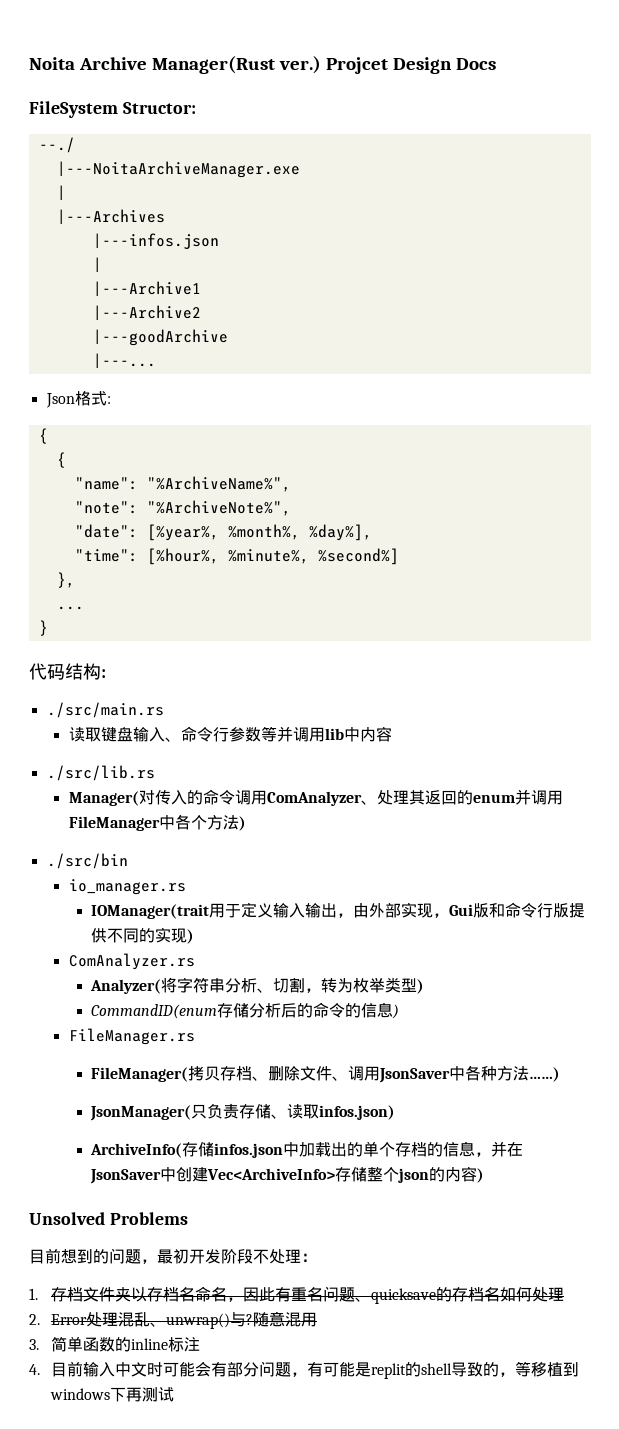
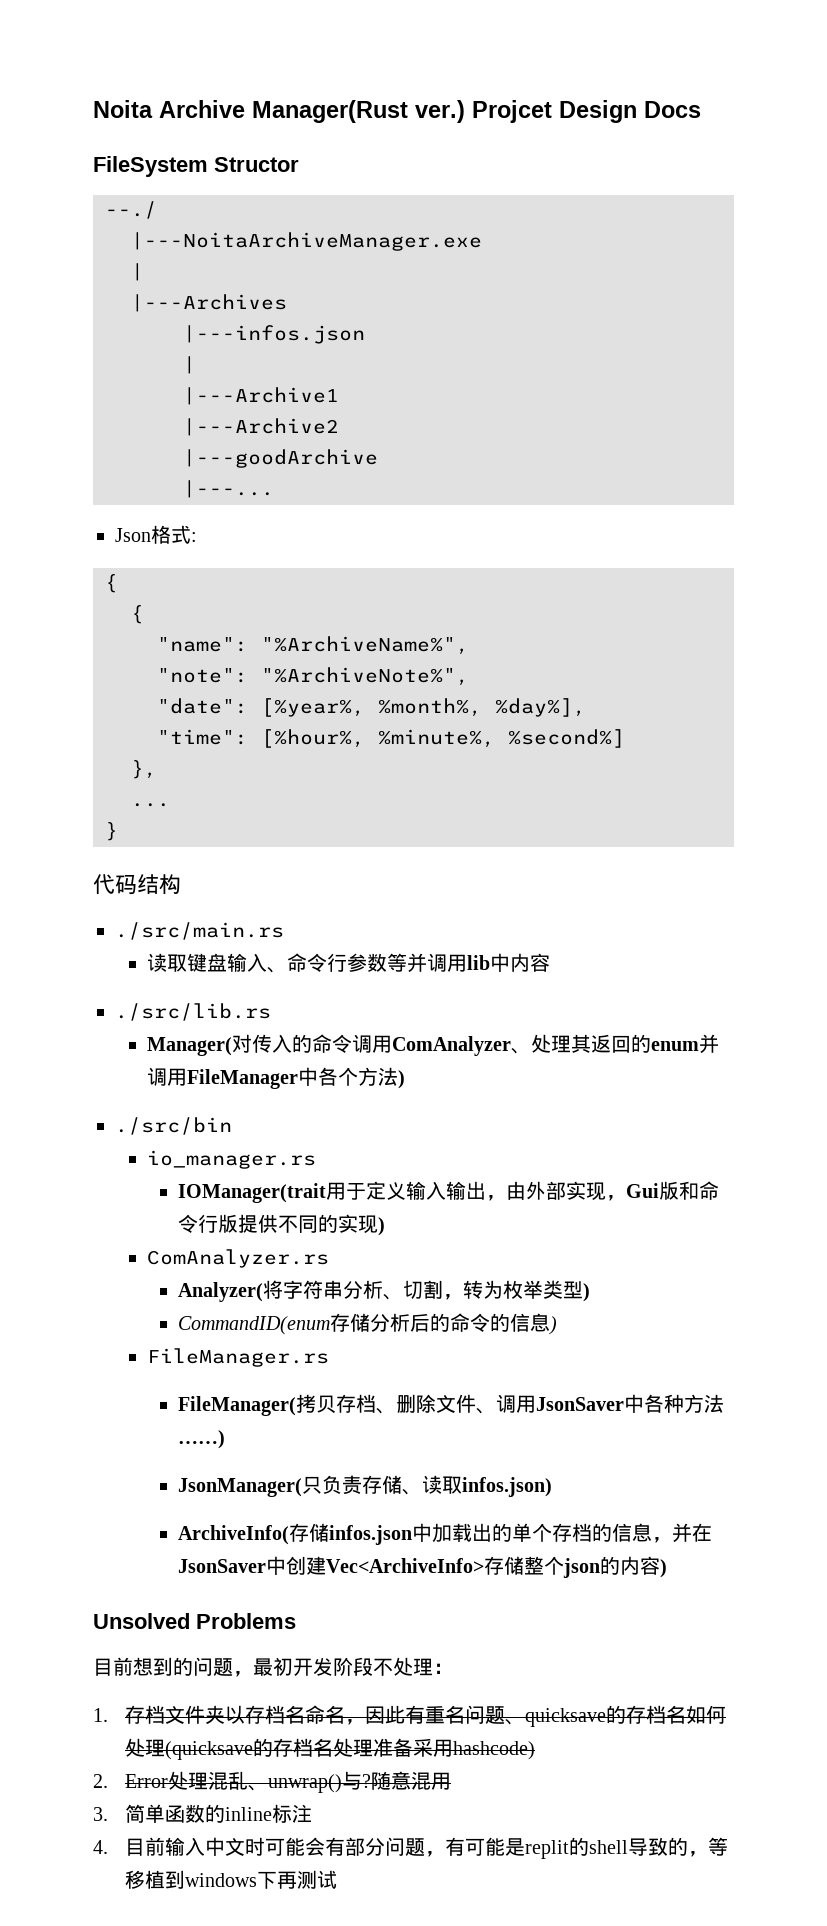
- FileSystem Structor:
+ FileSystem Structor
- 代码结构:
+ 代码结构
- 1.存档文件夹以存档名命名，因此有重名问题、quicksave的存档名如何处理
+ 1.存档文件夹以存档名命名，因此有重名问题、quicksave的存档名如何处理(quicksave的存档名处理准备采用hashcode)

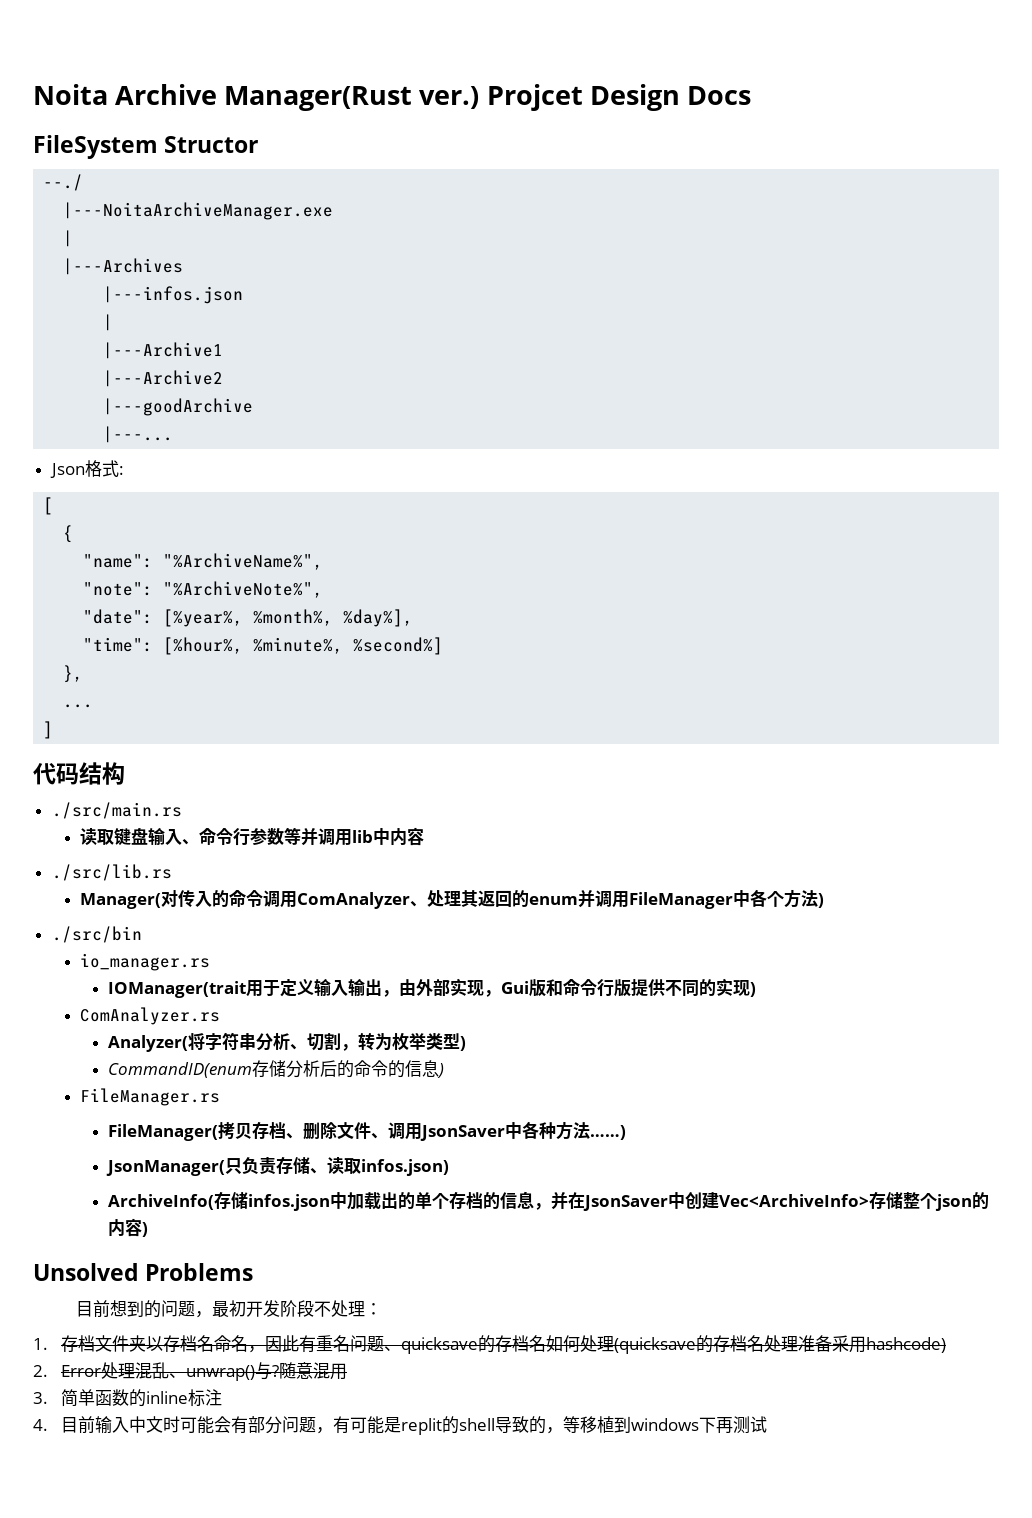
  Json格式:
- {
+ [
- }
+ ]

